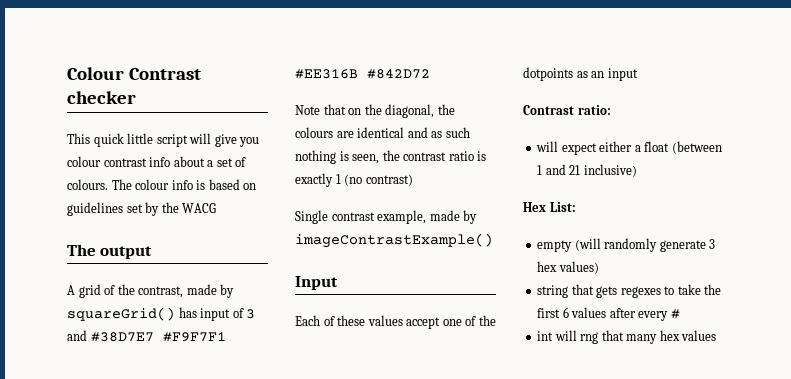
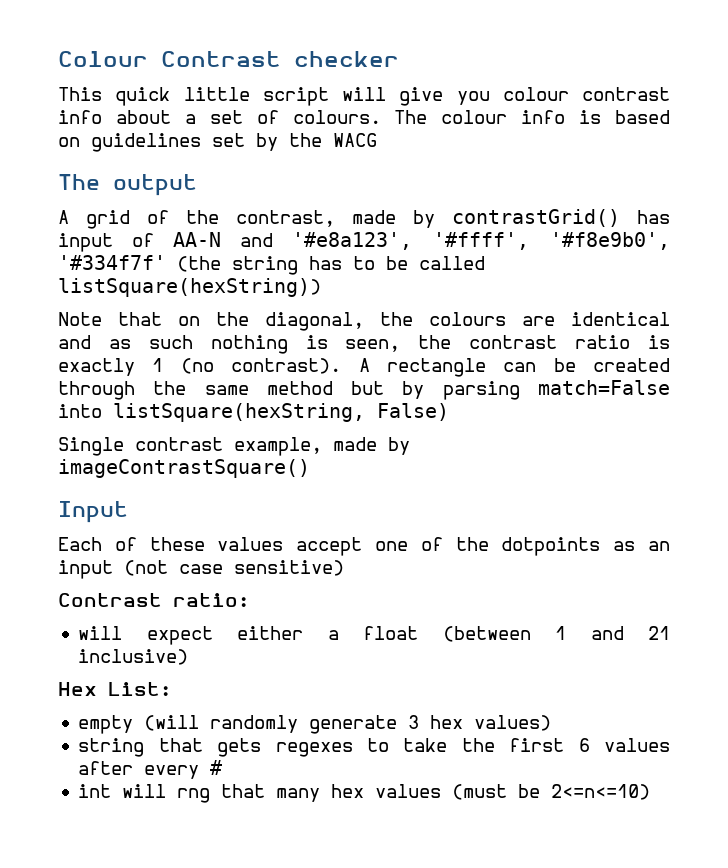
- A grid of the contrast, made by squareGrid() has input of 3 and #38D7E7 #F9F7F1 #EE316B #842D72
+ A grid of the contrast, made by contrastGrid() has input of AA-N and '#e8a123', '#ffff', '#f8e9b0', '#334f7f' (the string has to be called listSquare(hexString))
- Note that on the diagonal, the colours are identical and as such nothing is seen, the contrast ratio is exactly 1 (no contrast)
+ Note that on the diagonal, the colours are identical and as such nothing is seen, the contrast ratio is exactly 1 (no contrast). A rectangle can be created through the same method but by parsing match=False into listSquare(hexString, False)
- Single contrast example, made by imageContrastExample()
+ Single contrast example, made by imageContrastSquare()
- Each of these values accept one of the dotpoints as an input
+ Each of these values accept one of the dotpoints as an input (not case sensitive)
- int will rng that many hex values
+ int will rng that many hex values (must be 2<=n<=10)

